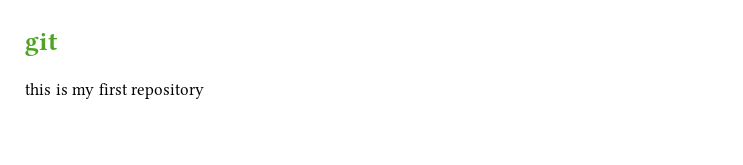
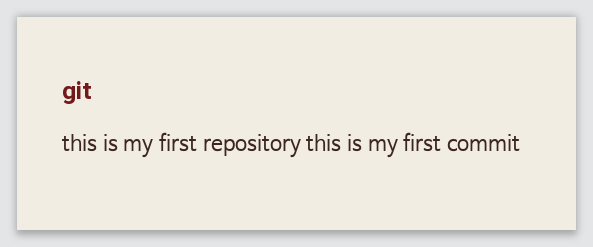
- this is my first repository
+ this is my first repository this is my first commit

